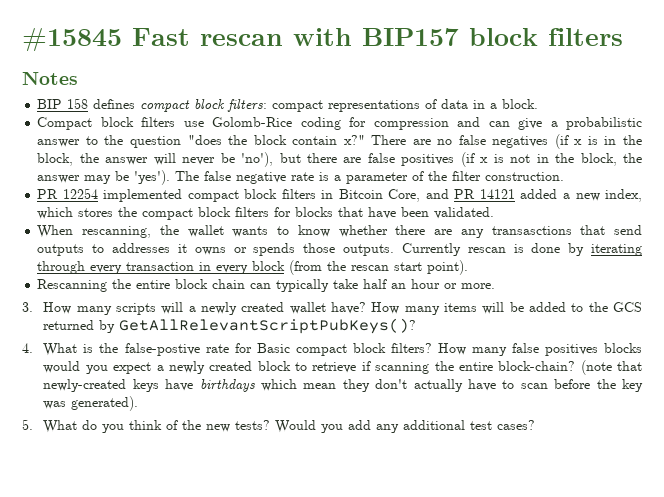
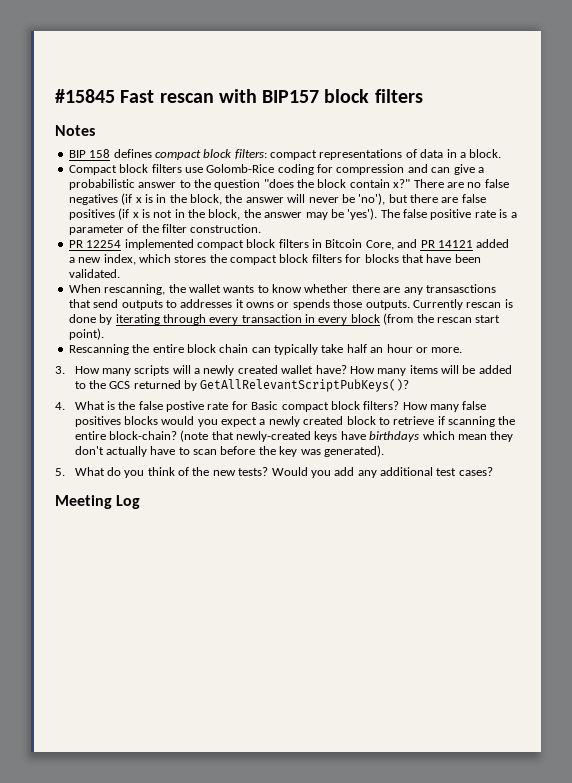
- The false negative rate is a parameter of the filter construction.
+ The false positive rate is a parameter of the filter construction.
- 4. What is the false-postive rate for Basic compact block filters?
+ 4. What is the false postive rate for Basic compact block filters?
+ Meeting Log

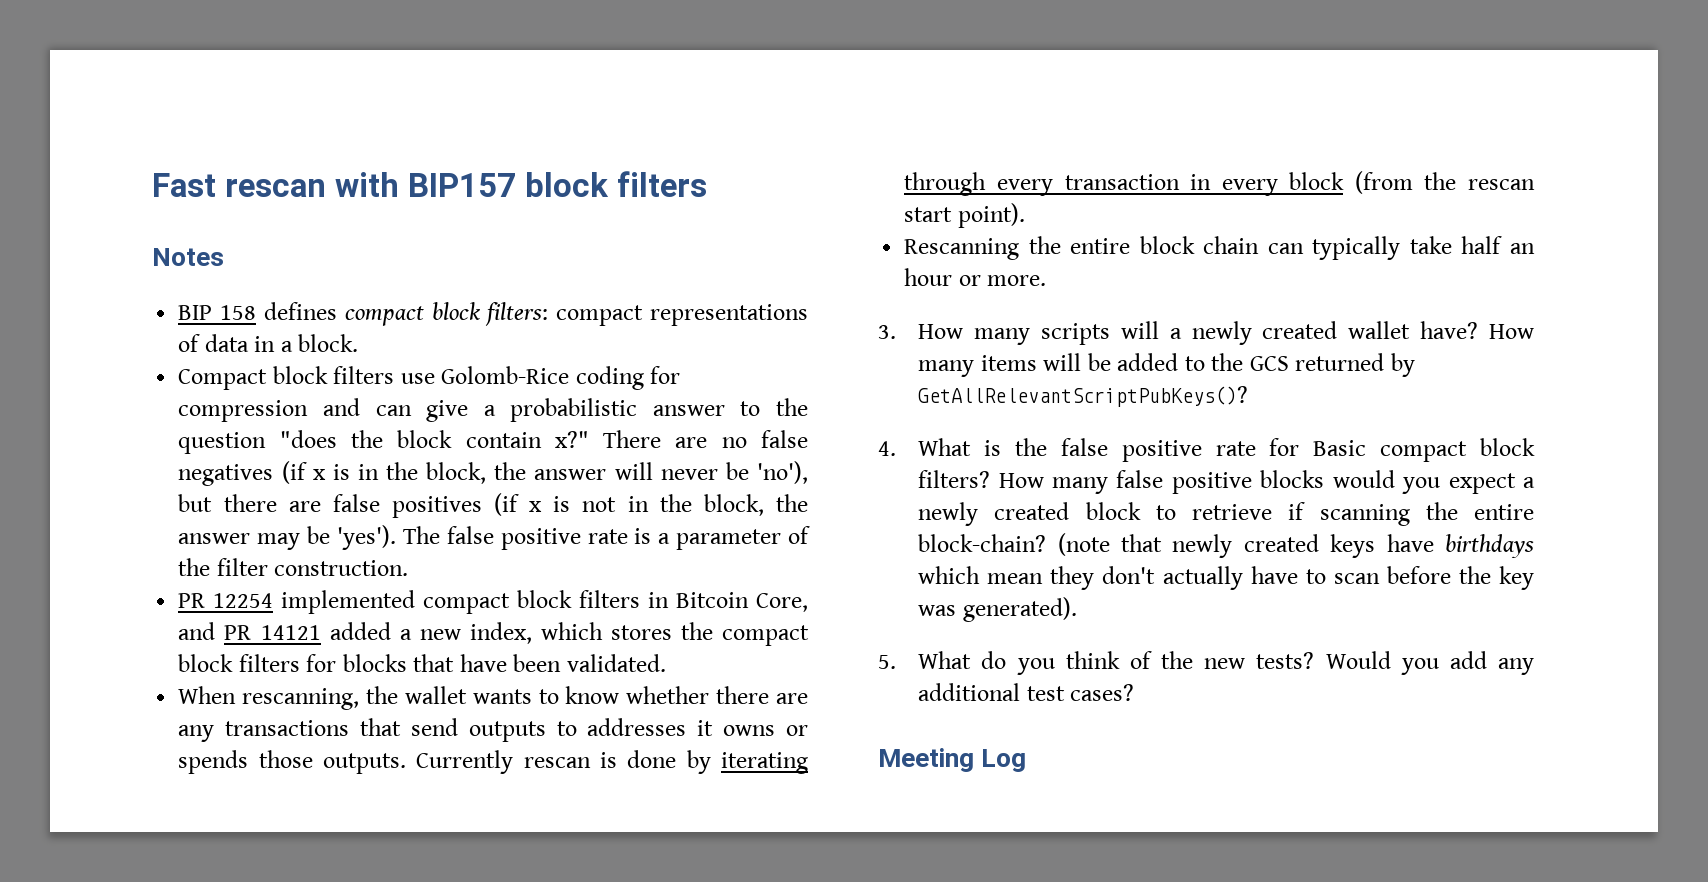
- #15845 Fast rescan with BIP157 block filters
+ Fast rescan with BIP157 block filters
- When rescanning, the wallet wants to know whether there are any transasctions that send outputs to addresses it owns or spends those outputs.
+ When rescanning, the wallet wants to know whether there are any transactions that send outputs to addresses it owns or spends those outputs.
- 4. What is the false postive rate for Basic compact block filters?
+ 4. What is the false positive rate for Basic compact block filters?
- How many false positives blocks would you expect a newly created block to retrieve if scanning the entire block-chain?
+ How many false positive blocks would you expect a newly created block to retrieve if scanning the entire block-chain?
- (note that newly-created keys have birthdays which mean they don't actually have to scan before the key was generated).
+ (note that newly created keys have birthdays which mean they don't actually have to scan before the key was generated).

